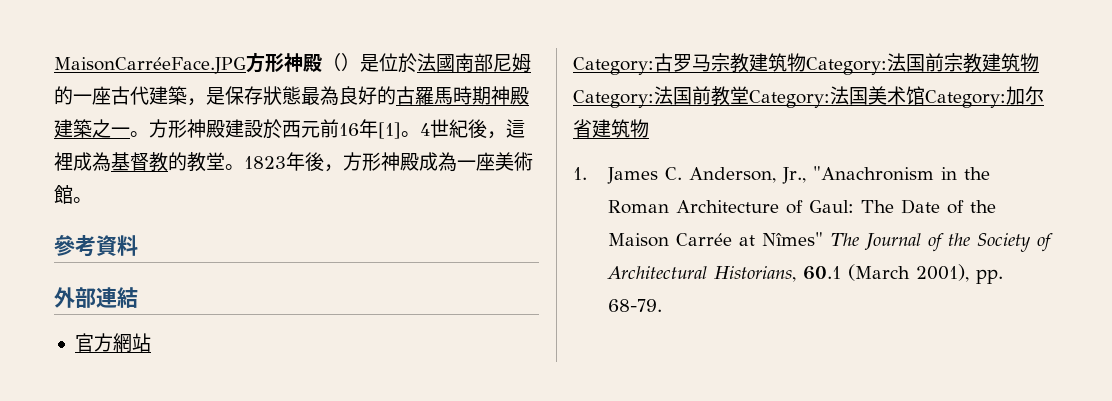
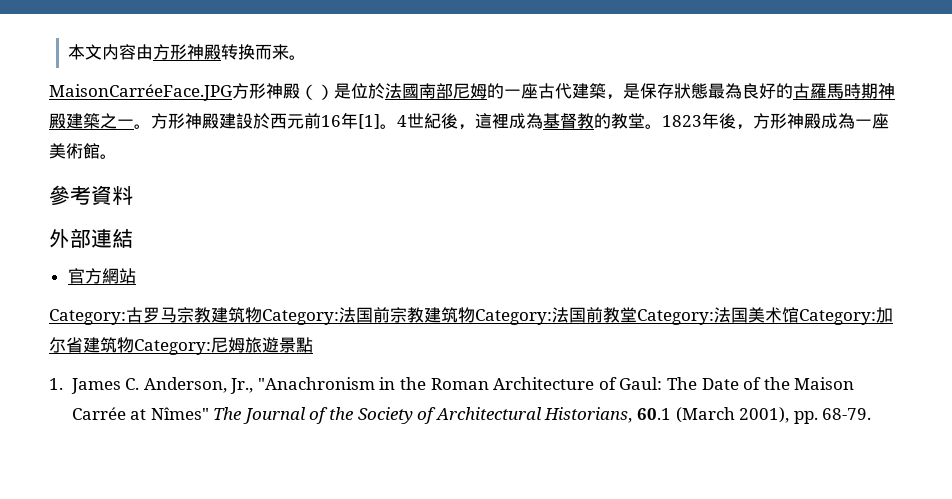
+ 本文内容由方形神殿转换而来。
- Category:古罗马宗教建筑物Category:法国前宗教建筑物Category:法国前教堂Category:法国美术馆Category:加尔省建筑物
+ Category:古罗马宗教建筑物Category:法国前宗教建筑物Category:法国前教堂Category:法国美术馆Category:加尔省建筑物Category:尼姆旅遊景點

